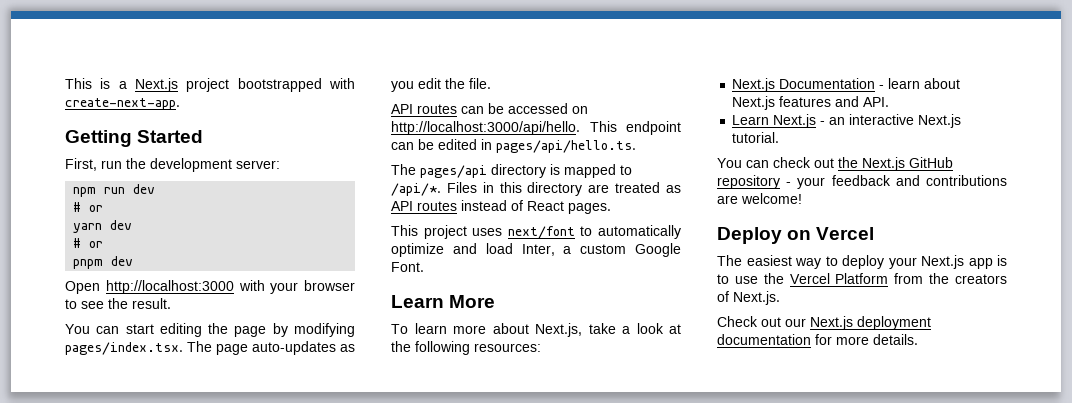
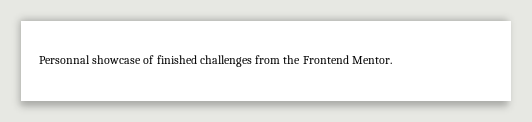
- This is a Next.js project bootstrapped with create-next-app.
- Getting Started
- First, run the development server:
- npm run dev
- # or
- yarn dev
- # or
- pnpm dev
- Open http://localhost:3000 with your browser to see the result.
- You can start editing the page by modifying pages/index.tsx. The page auto-updates as you edit the file.
- API routes can be accessed on http://localhost:3000/api/hello. This endpoint can be edited in pages/api/hello.ts.
- The pages/api directory is mapped to /api/*. Files in this directory are treated as API routes instead of React pages.
- This project uses next/font to automatically optimize and load Inter, a custom Google Font.
- Learn More
- To learn more about Next.js, take a look at the following resources:
- Next.js Documentation - learn about Next.js features and API.
- Learn Next.js - an interactive Next.js tutorial.
- You can check out the Next.js GitHub repository - your feedback and contributions are welcome!
- Deploy on Vercel
- The easiest way to deploy your Next.js app is to use the Vercel Platform from the creators of Next.js.
- Check out our Next.js deployment documentation for more details.
+ Personnal showcase of finished challenges from the Frontend Mentor.

